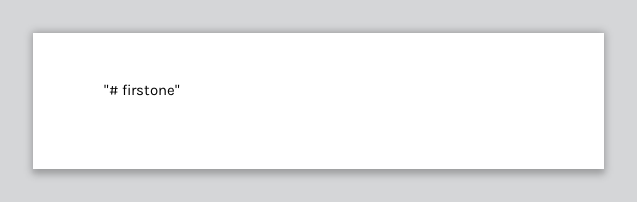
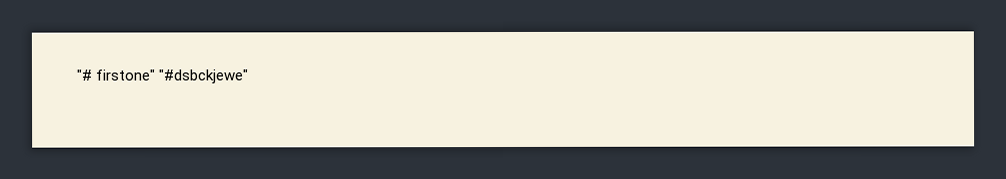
- "# firstone"
+ "# firstone" "#dsbckjewe"

